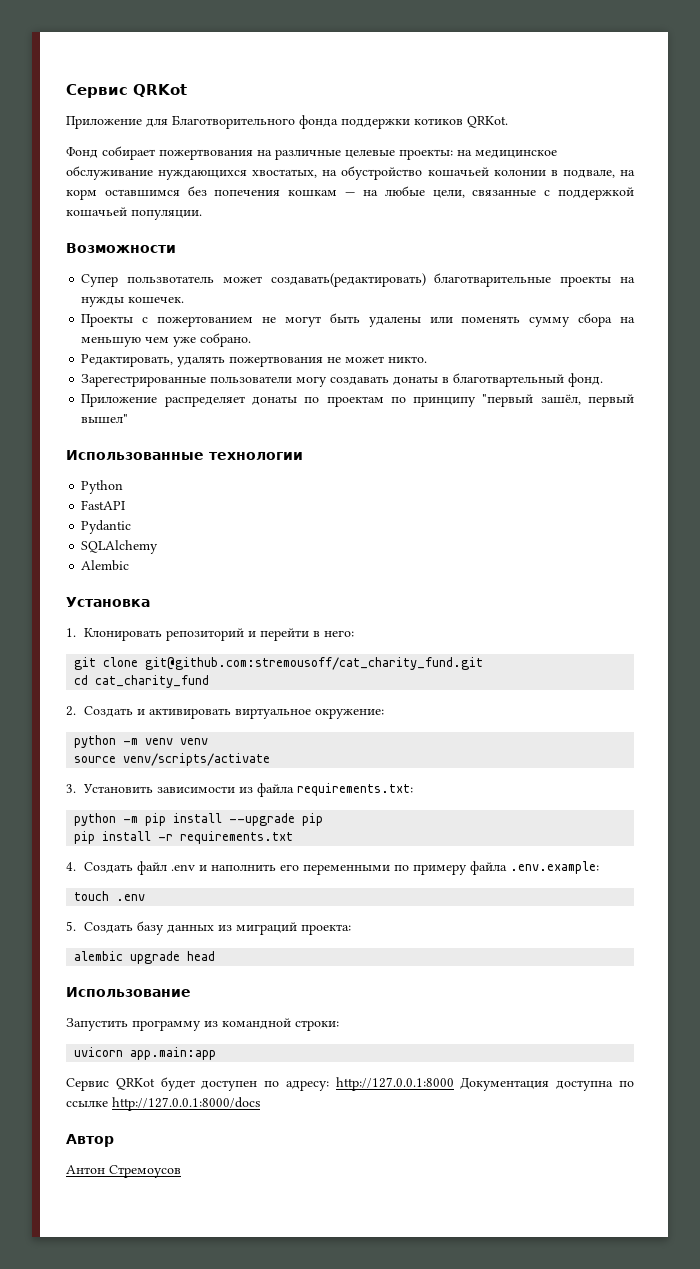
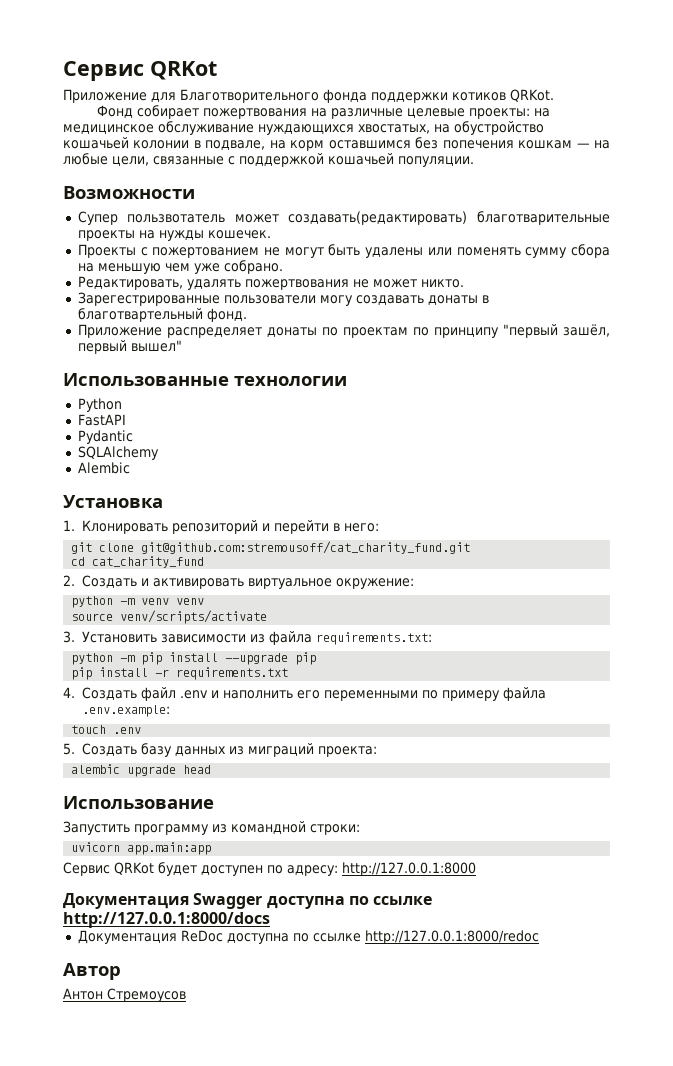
- Сервис QRKot будет доступен по адресу: http://127.0.0.1:8000 Документация доступна по ссылке http://127.0.0.1:8000/docs
+ Сервис QRKot будет доступен по адресу: http://127.0.0.1:8000
+ Документация Swagger доступна по ссылке http://127.0.0.1:8000/docs
+ Документация ReDoc доступна по ссылке http://127.0.0.1:8000/redoc

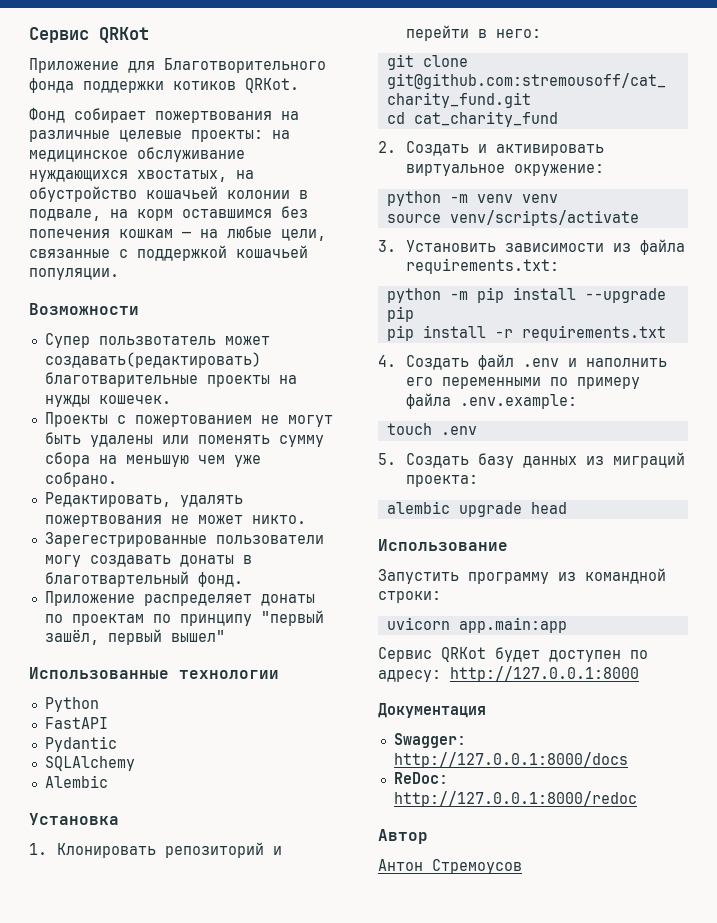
- Документация Swagger доступна по ссылке http://127.0.0.1:8000/docs
- Документация ReDoc доступна по ссылке http://127.0.0.1:8000/redoc
+ Документация
+ Swagger: http://127.0.0.1:8000/docs
+ ReDoc: http://127.0.0.1:8000/redoc

